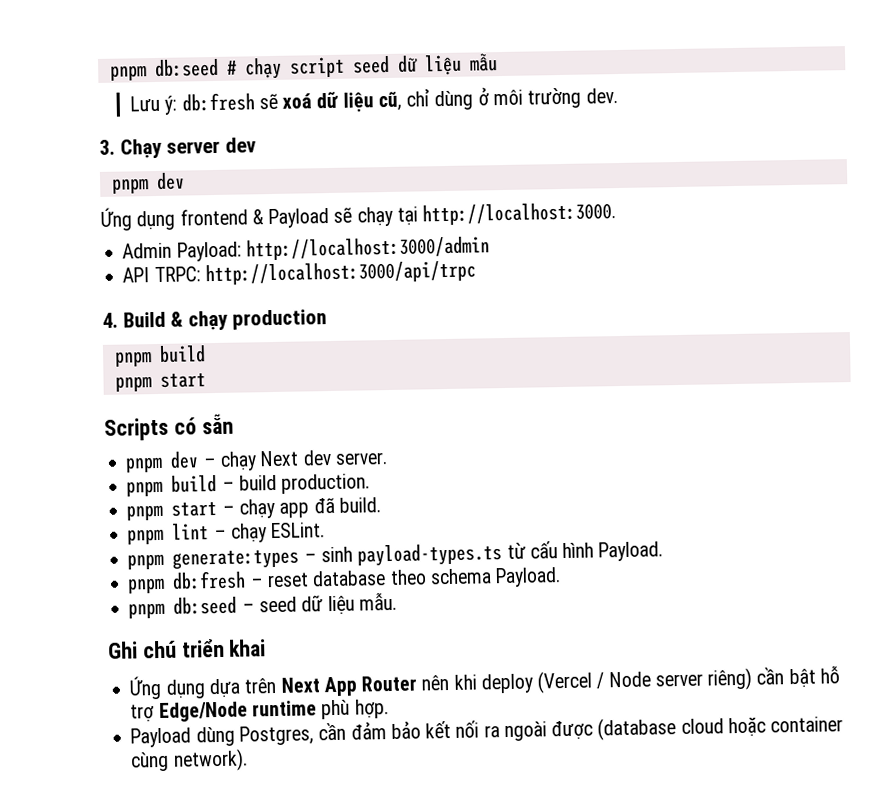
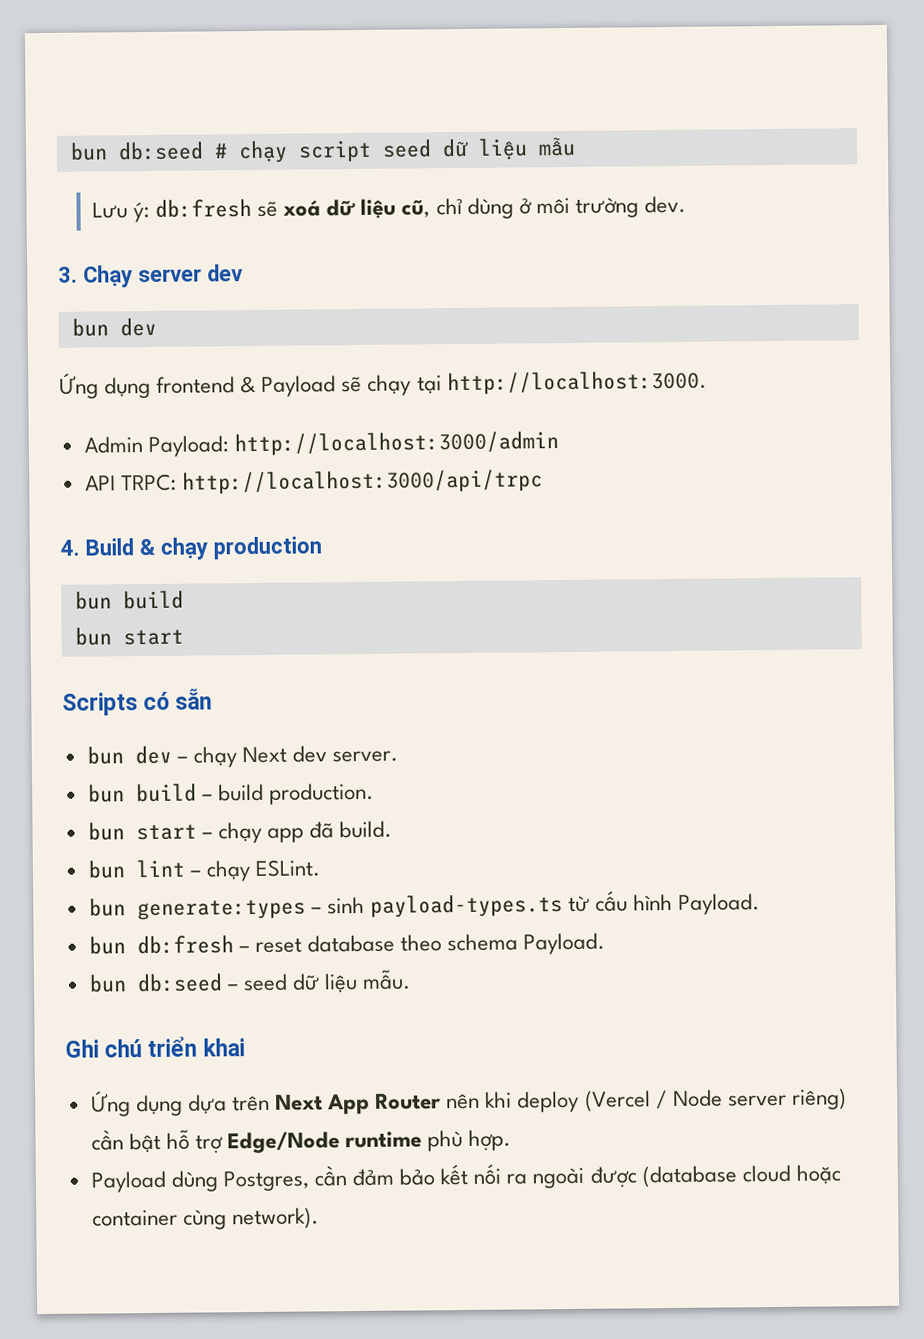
- pnpm db:seed # chạy script seed dữ liệu mẫu
+ bun db:seed # chạy script seed dữ liệu mẫu
  3. Chạy server dev
- pnpm dev
+ bun dev
  4. Build & chạy production
- pnpm build
- pnpm start
+ bun build
+ bun start
- pnpm dev – chạy Next dev server.
+ bun dev – chạy Next dev server.
- pnpm build – build production.
+ bun build – build production.
- pnpm start – chạy app đã build.
+ bun start – chạy app đã build.
- pnpm lint – chạy ESLint.
+ bun lint – chạy ESLint.
- pnpm generate:types – sinh payload-types.ts từ cấu hình Payload.
+ bun generate:types – sinh payload-types.ts từ cấu hình Payload.
- pnpm db:fresh – reset database theo schema Payload.
+ bun db:fresh – reset database theo schema Payload.
- pnpm db:seed – seed dữ liệu mẫu.
+ bun db:seed – seed dữ liệu mẫu.

